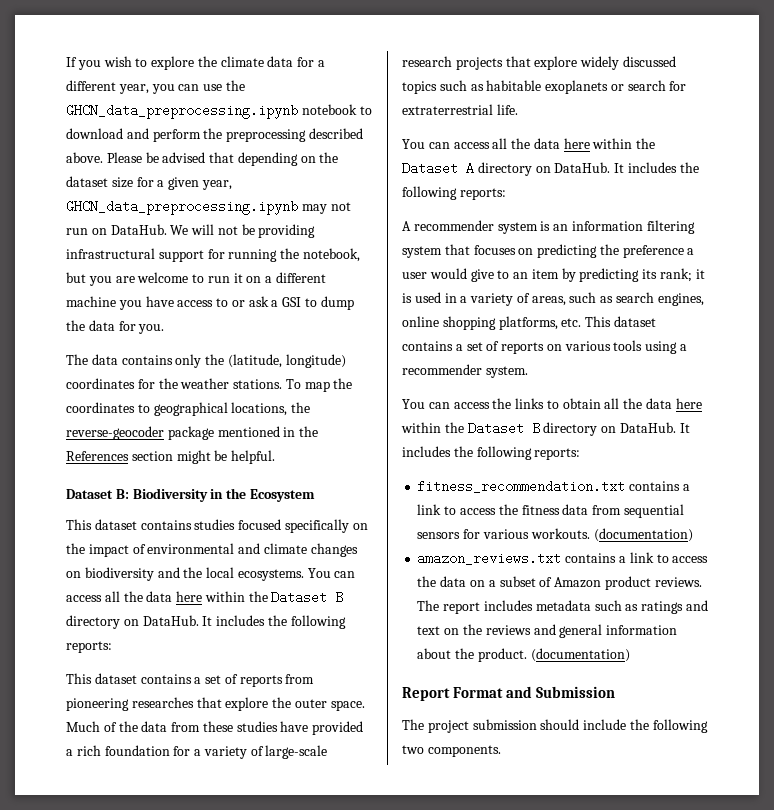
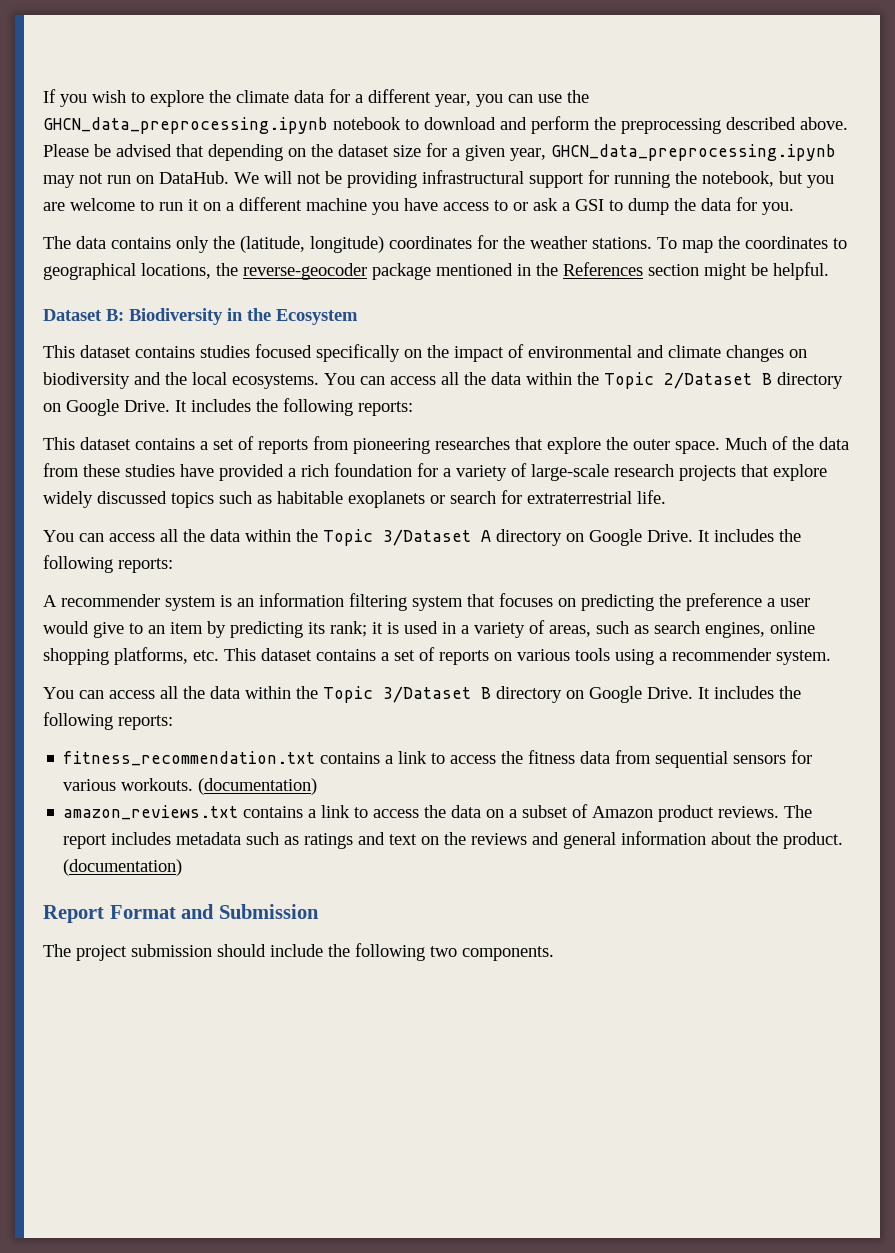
- You can access all the data here within the Dataset B directory on DataHub.
+ You can access all the data within the Topic 2/Dataset B directory on Google Drive.
- You can access all the data here within the Dataset A directory on DataHub.
+ You can access all the data within the Topic 3/Dataset A directory on Google Drive.
- You can access the links to obtain all the data here within the Dataset B directory on DataHub.
+ You can access all the data within the Topic 3/Dataset B directory on Google Drive.

